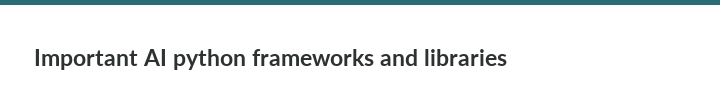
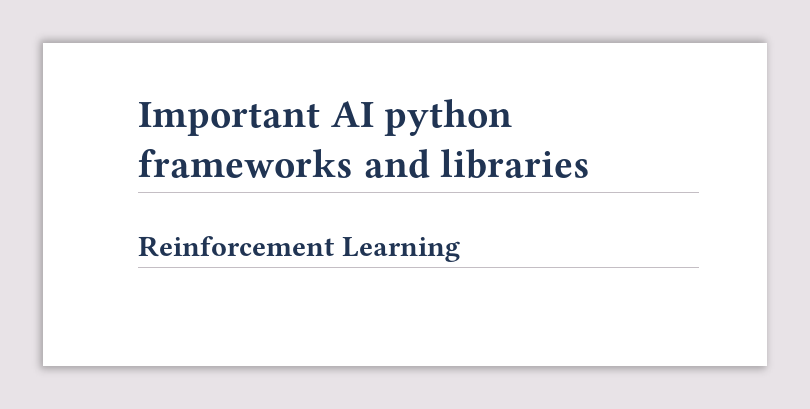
+ Reinforcement Learning

